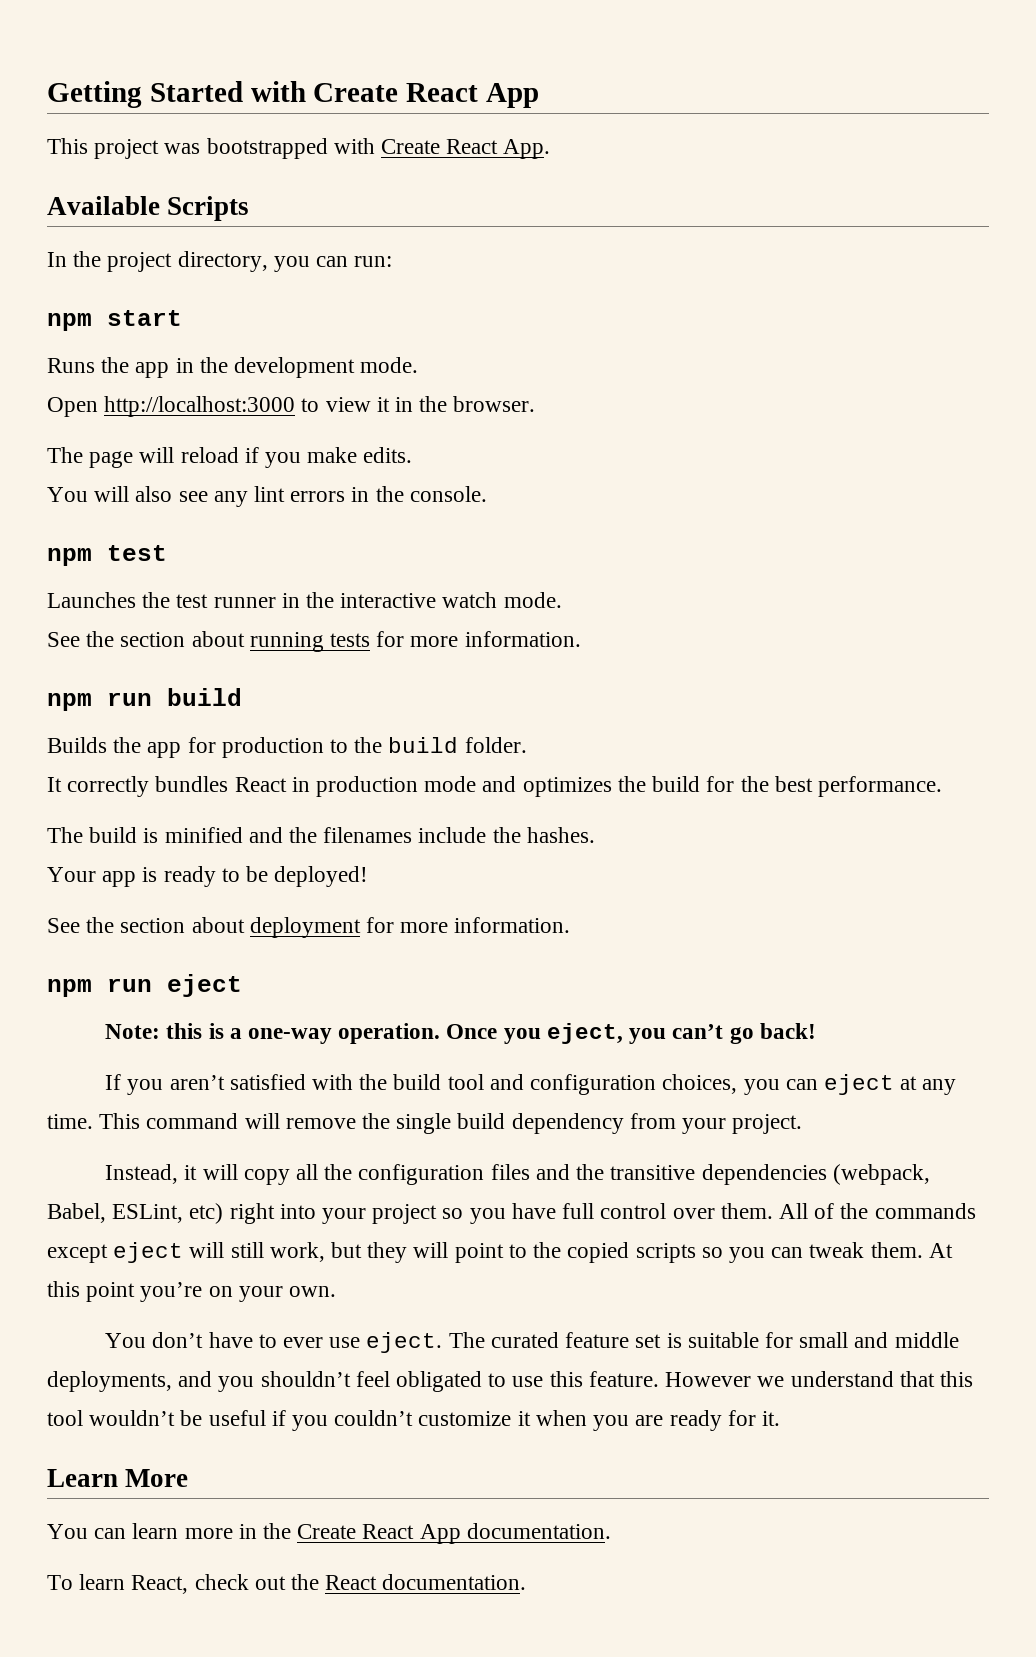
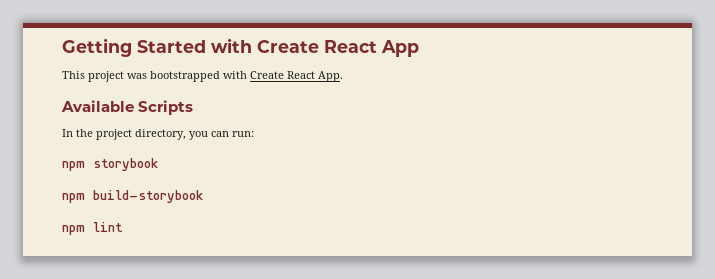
- npm start
- Runs the app in the development mode.
- Open http://localhost:3000 to view it in the browser.
- The page will reload if you make edits.
- You will also see any lint errors in the console.
- npm test
- Launches the test runner in the interactive watch mode.
- See the section about running tests for more information.
- npm run build
- Builds the app for production to the build folder.
- It correctly bundles React in production mode and optimizes the build for the best performance.
- The build is minified and the filenames include the hashes.
- Your app is ready to be deployed!
- See the section about deployment for more information.
- npm run eject
- Note: this is a one-way operation. Once you eject, you can’t go back!
- If you aren’t satisfied with the build tool and configuration choices, you can eject at any time. This command will remove the single build dependency from your project.
- Instead, it will copy all the configuration files and the transitive dependencies (webpack, Babel, ESLint, etc) right into your project so you have full control over them. All of the commands except eject will still work, but they will point to the copied scripts so you can tweak them. At this point you’re on your own.
- You don’t have to ever use eject. The curated feature set is suitable for small and middle deployments, and you shouldn’t feel obligated to use this feature. However we understand that this tool wouldn’t be useful if you couldn’t customize it when you are ready for it.
- Learn More
- You can learn more in the Create React App documentation.
- To learn React, check out the React documentation.
+ npm storybook
+ npm build-storybook
+ npm lint

